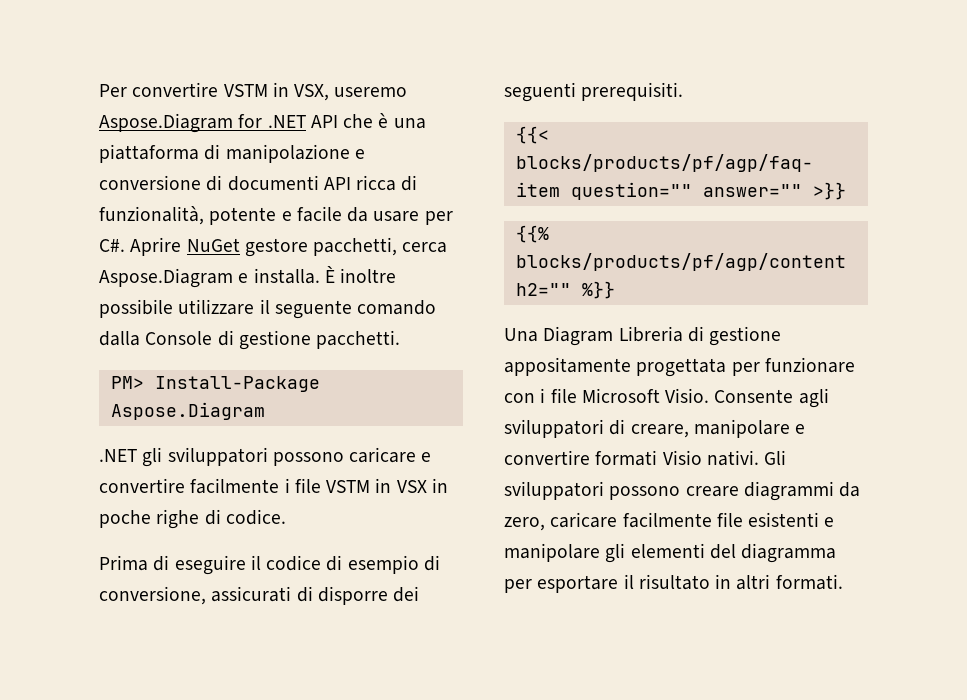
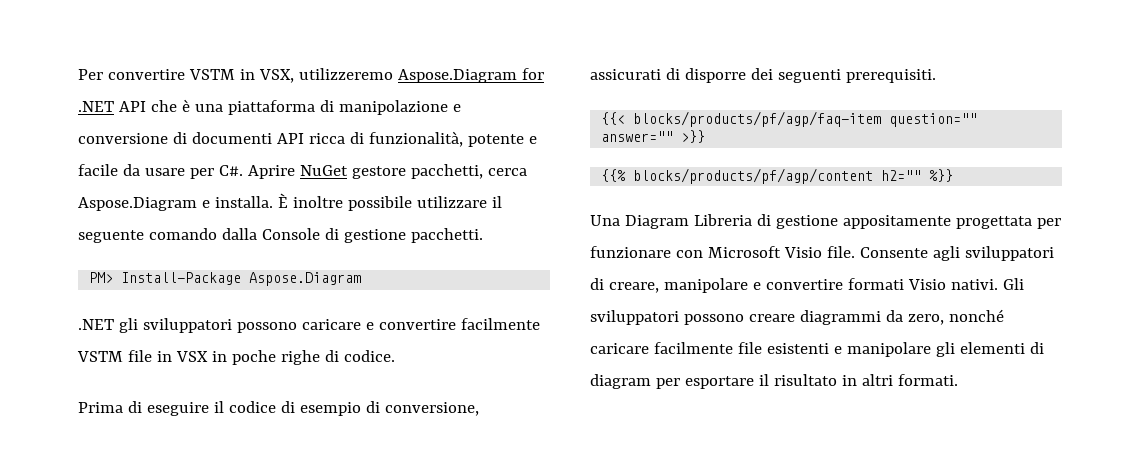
- Per convertire VSTM in VSX, useremo Aspose.Diagram for .NET API che è una piattaforma di manipolazione e conversione di documenti API ricca di funzionalità, potente e facile da usare per C#. Aprire NuGet gestore pacchetti, cerca Aspose.Diagram e installa.
+ Per convertire VSTM in VSX, utilizzeremo Aspose.Diagram for .NET API che è una piattaforma di manipolazione e conversione di documenti API ricca di funzionalità, potente e facile da usare per C#. Aprire NuGet gestore pacchetti, cerca Aspose.Diagram e installa.
- .NET gli sviluppatori possono caricare e convertire facilmente i file VSTM in VSX in poche righe di codice.
+ .NET gli sviluppatori possono caricare e convertire facilmente VSTM file in VSX in poche righe di codice.
- Una Diagram Libreria di gestione appositamente progettata per funzionare con i file Microsoft Visio.
+ Una Diagram Libreria di gestione appositamente progettata per funzionare con Microsoft Visio file.
- Gli sviluppatori possono creare diagrammi da zero, caricare facilmente file esistenti e manipolare gli elementi del diagramma per esportare il risultato in altri formati.
+ Gli sviluppatori possono creare diagrammi da zero, nonché caricare facilmente file esistenti e manipolare gli elementi di diagram per esportare il risultato in altri formati.

